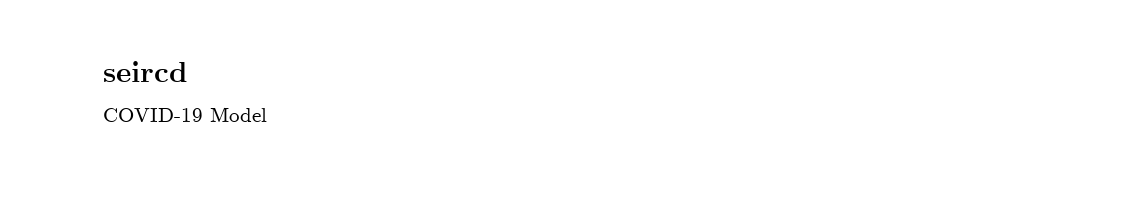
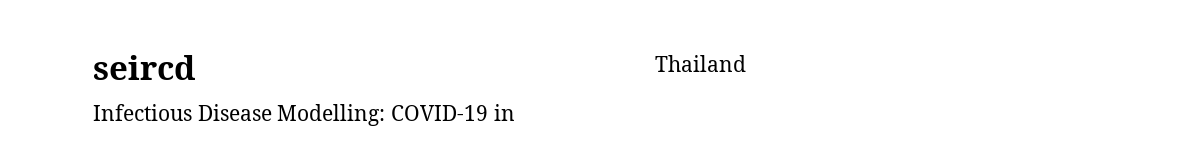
- COVID-19 Model
+ Infectious Disease Modelling: COVID-19 in Thailand

